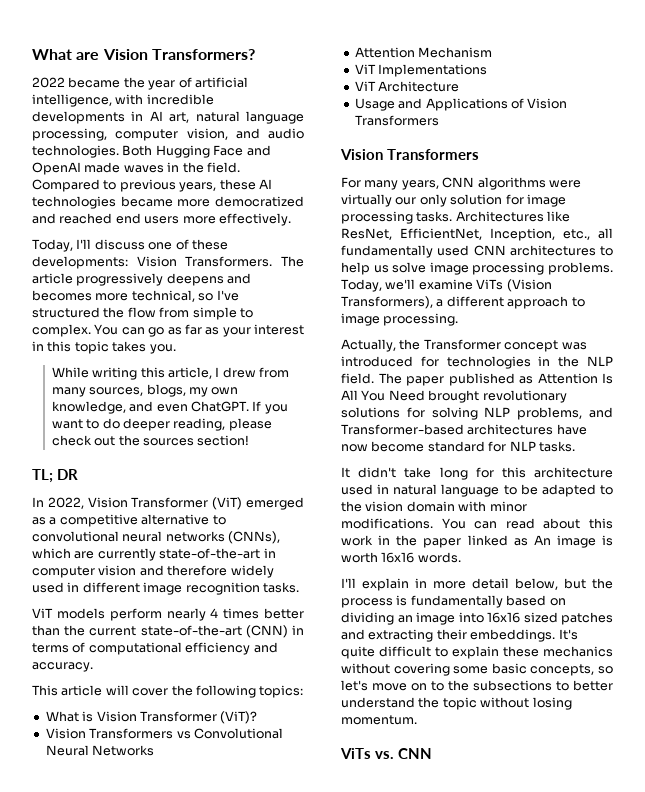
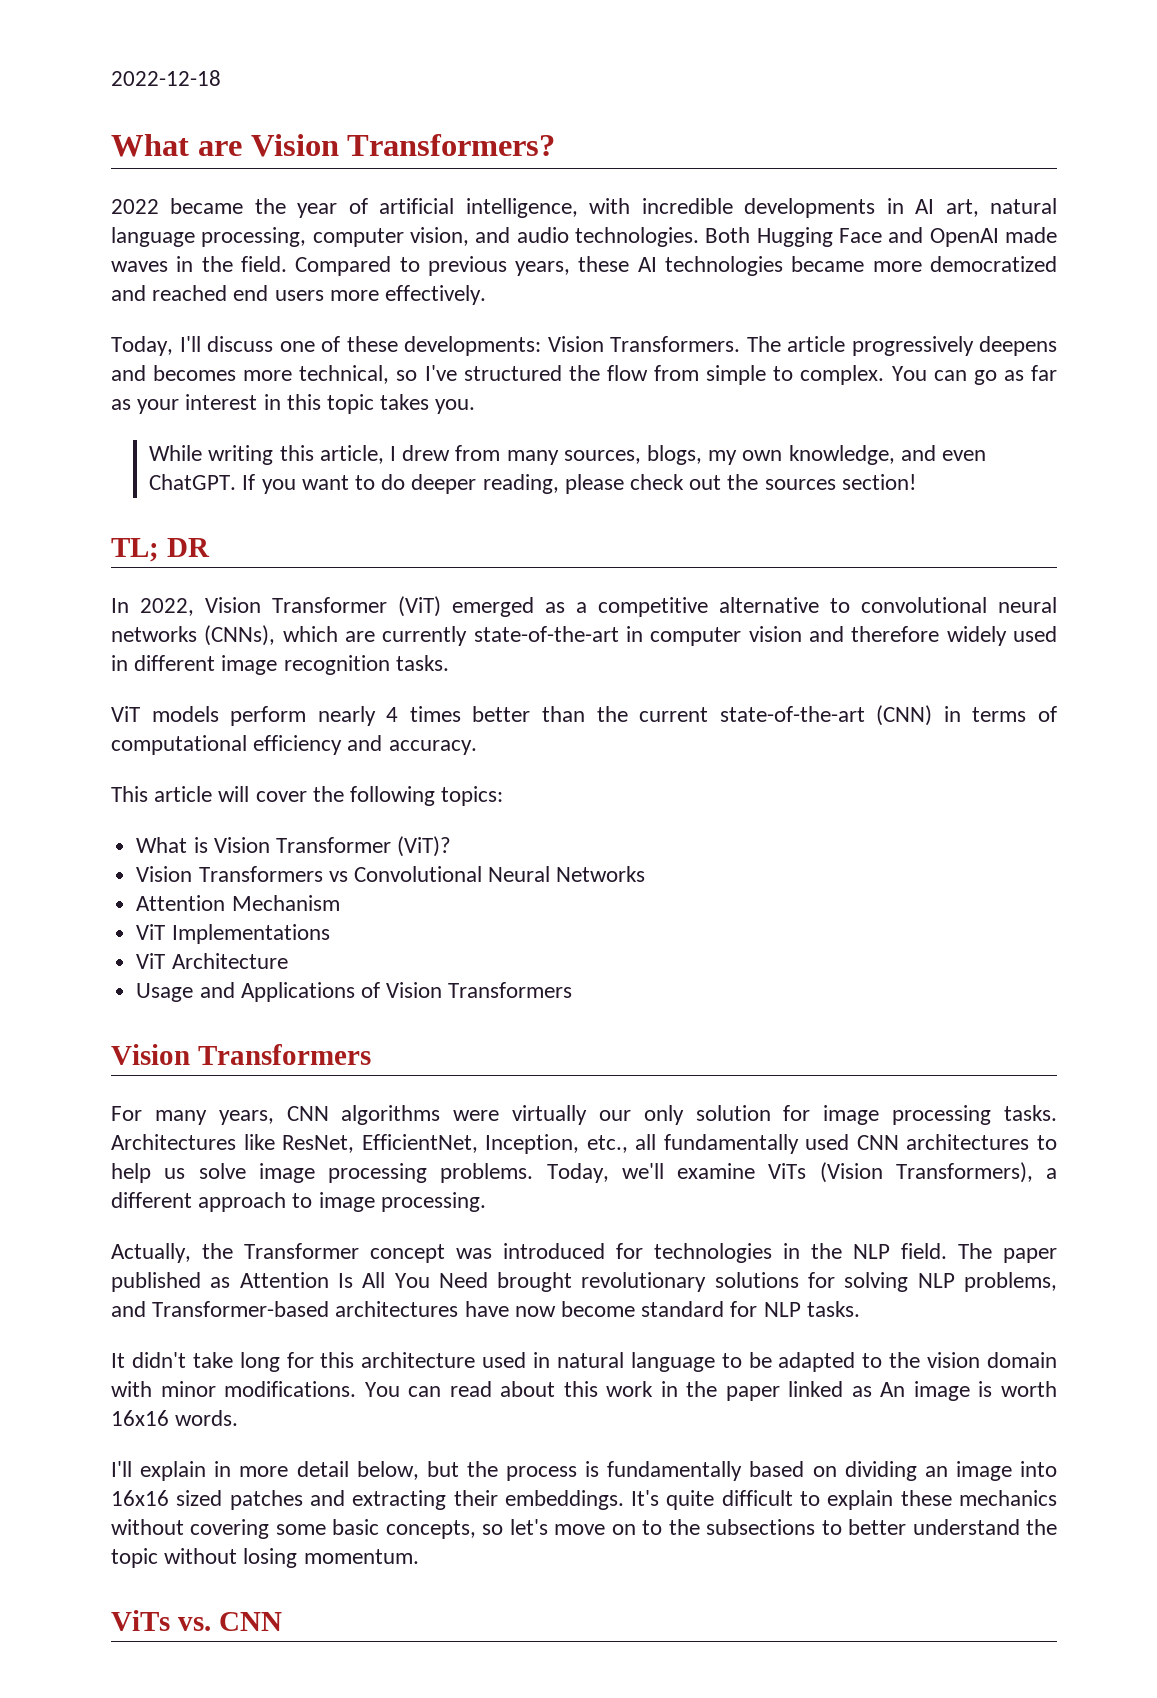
+ 2022-12-18

